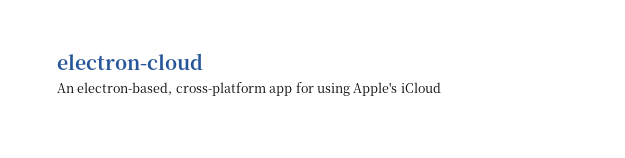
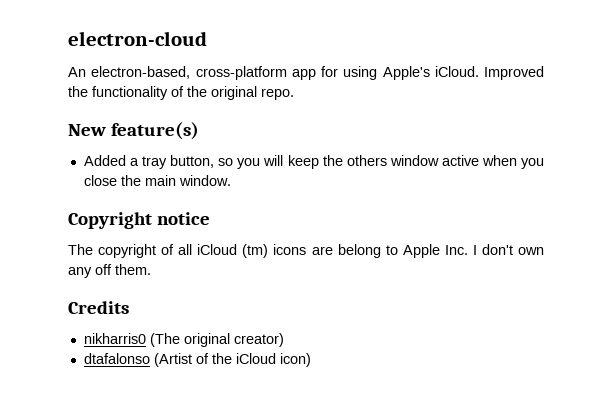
- An electron-based, cross-platform app for using Apple's iCloud
+ An electron-based, cross-platform app for using Apple's iCloud. Improved the functionality of the original repo.
+ New feature(s)
+ Added a tray button, so you will keep the others window active when you close the main window.
+ Copyright notice
+ The copyright of all iCloud (tm) icons are belong to Apple Inc. I don't own any off them.
+ Credits
+ nikharris0 (The original creator)
+ dtafalonso (Artist of the iCloud icon)

